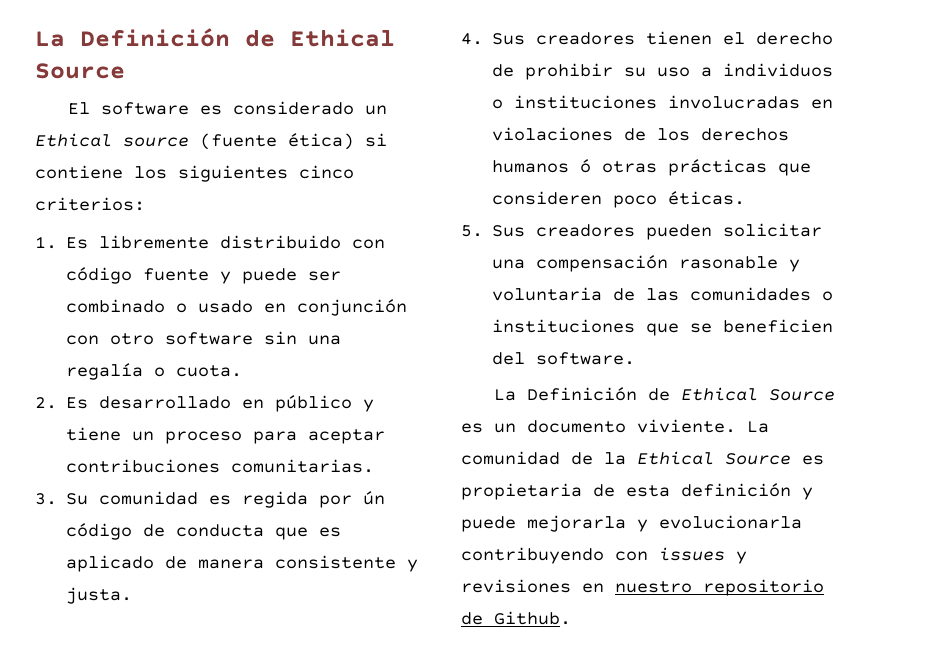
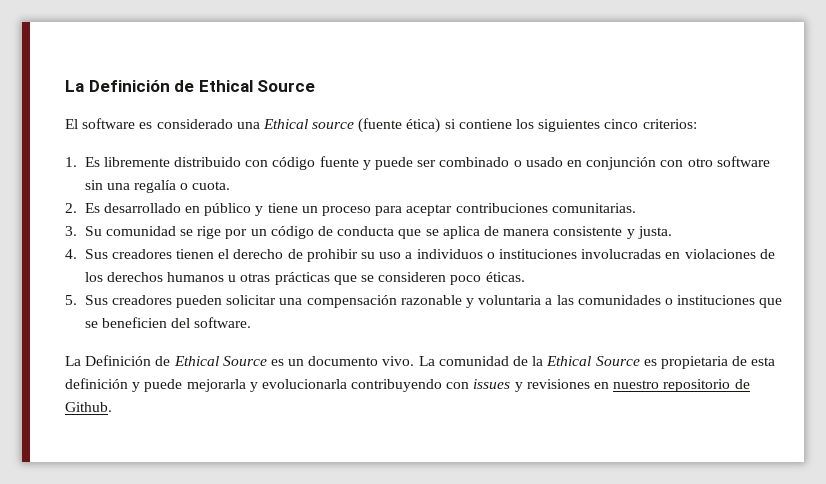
- El software es considerado un Ethical source (fuente ética) si contiene los siguientes cinco criterios:
+ El software es considerado una Ethical source (fuente ética) si contiene los siguientes cinco criterios:
- 3. Su comunidad es regida por ún código de conducta que es aplicado de manera consistente y justa.
+ 3. Su comunidad se rige por un código de conducta que se aplica de manera consistente y justa.
- 4. Sus creadores tienen el derecho de prohibir su uso a individuos o instituciones involucradas en violaciones de los derechos humanos ó otras prácticas que consideren poco éticas.
+ 4. Sus creadores tienen el derecho de prohibir su uso a individuos o instituciones involucradas en violaciones de los derechos humanos u otras prácticas que se consideren poco éticas.
- 5. Sus creadores pueden solicitar una compensación rasonable y voluntaria de las comunidades o instituciones que se beneficien del software.
+ 5. Sus creadores pueden solicitar una compensación razonable y voluntaria a las comunidades o instituciones que se beneficien del software.
- La Definición de Ethical Source es un documento viviente.
+ La Definición de Ethical Source es un documento vivo.

